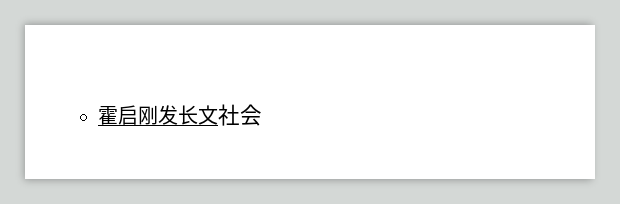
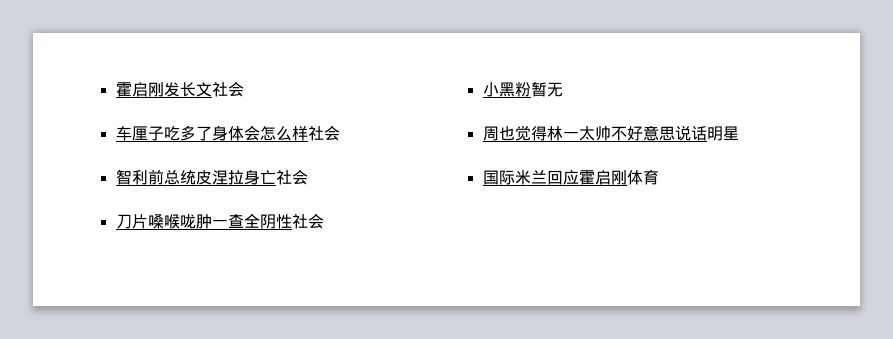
+ 车厘子吃多了身体会怎么样社会
+ 智利前总统皮涅拉身亡社会
+ 刀片嗓喉咙肿一查全阴性社会
+ 小黑粉暂无
+ 周也觉得林一太帅不好意思说话明星
+ 国际米兰回应霍启刚体育

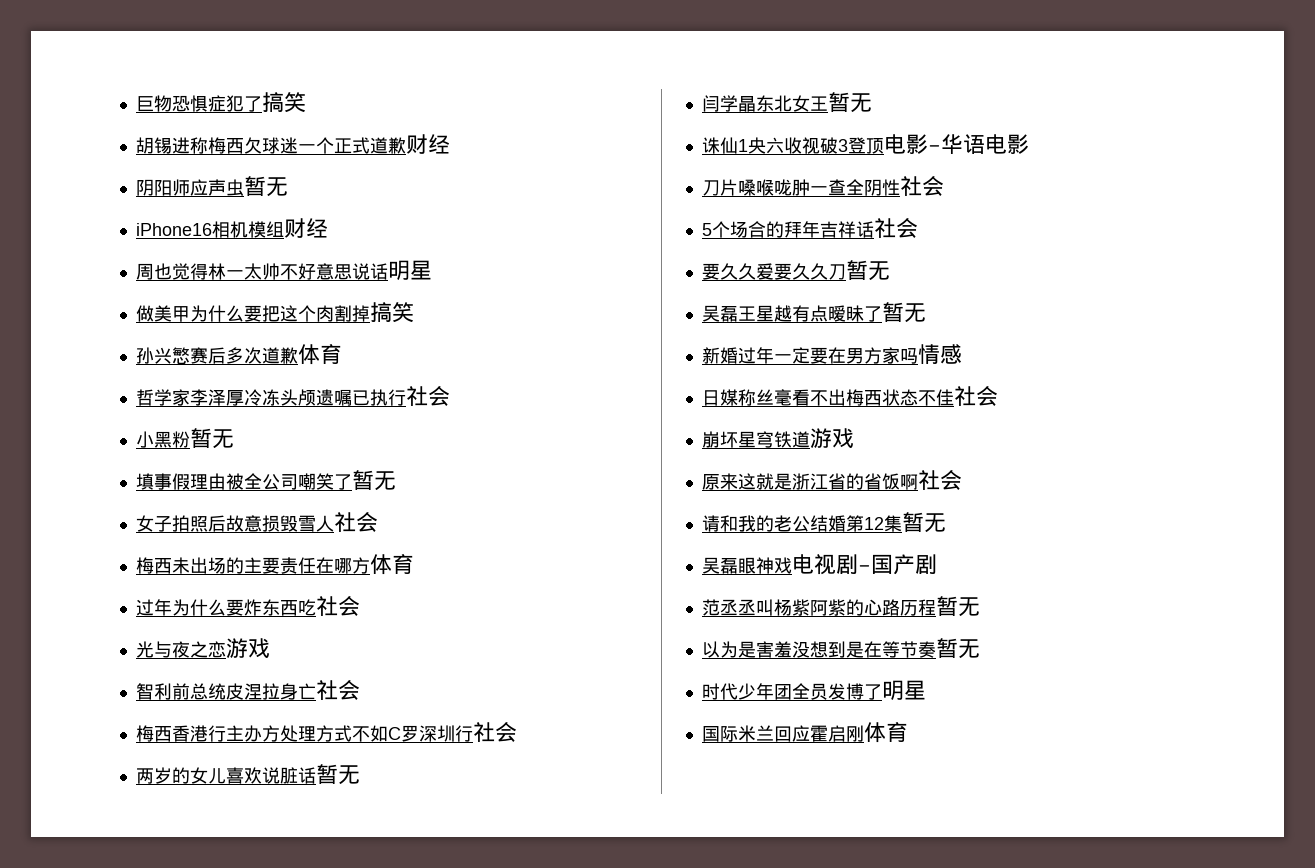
- 霍启刚发长文社会
- 车厘子吃多了身体会怎么样社会
- 智利前总统皮涅拉身亡社会
- 刀片嗓喉咙肿一查全阴性社会
- 小黑粉暂无
+ 巨物恐惧症犯了搞笑
+ 胡锡进称梅西欠球迷一个正式道歉财经
+ 阴阳师应声虫暂无
+ iPhone16相机模组财经
+ 做美甲为什么要把这个肉割掉搞笑
+ 孙兴慜赛后多次道歉体育
+ 哲学家李泽厚冷冻头颅遗嘱已执行社会
+ 小黑粉暂无
+ 填事假理由被全公司嘲笑了暂无
+ 女子拍照后故意损毁雪人社会
+ 梅西未出场的主要责任在哪方体育
+ 过年为什么要炸东西吃社会
+ 光与夜之恋游戏
+ 智利前总统皮涅拉身亡社会
+ 梅西香港行主办方处理方式不如C罗深圳行社会
+ 两岁的女儿喜欢说脏话暂无
+ 闫学晶东北女王暂无
+ 诛仙1央六收视破3登顶电影-华语电影
+ 刀片嗓喉咙肿一查全阴性社会
+ 5个场合的拜年吉祥话社会
+ 要久久爱要久久刀暂无
+ 吴磊王星越有点暧昧了暂无
+ 新婚过年一定要在男方家吗情感
+ 日媒称丝毫看不出梅西状态不佳社会
+ 崩坏星穹铁道游戏
+ 原来这就是浙江省的省饭啊社会
+ 请和我的老公结婚第12集暂无
+ 吴磊眼神戏电视剧-国产剧
+ 范丞丞叫杨紫阿紫的心路历程暂无
+ 以为是害羞没想到是在等节奏暂无
+ 时代少年团全员发博了明星

